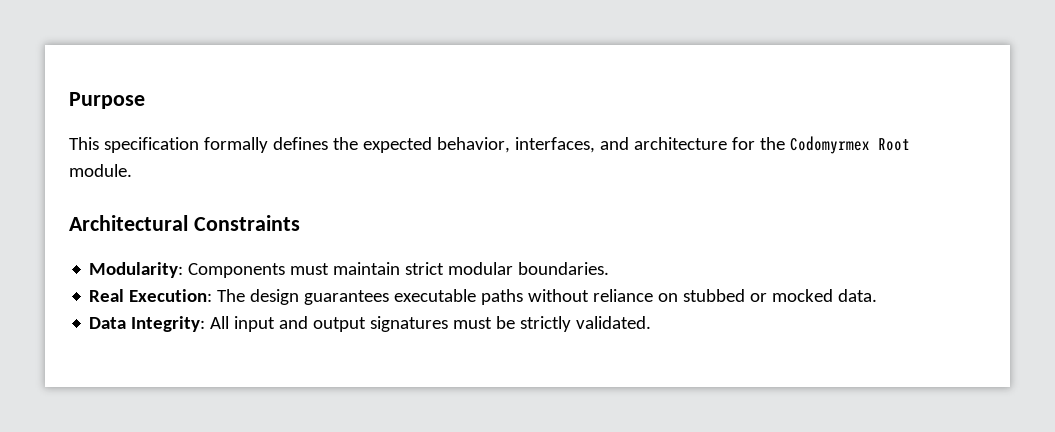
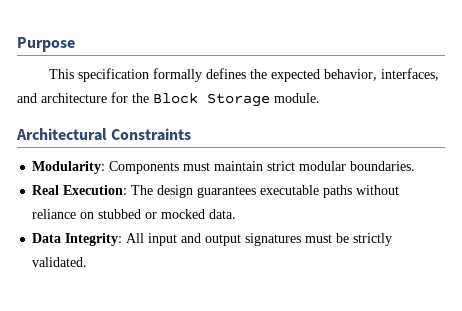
- This specification formally defines the expected behavior, interfaces, and architecture for the Codomyrmex Root module.
+ This specification formally defines the expected behavior, interfaces, and architecture for the Block Storage module.

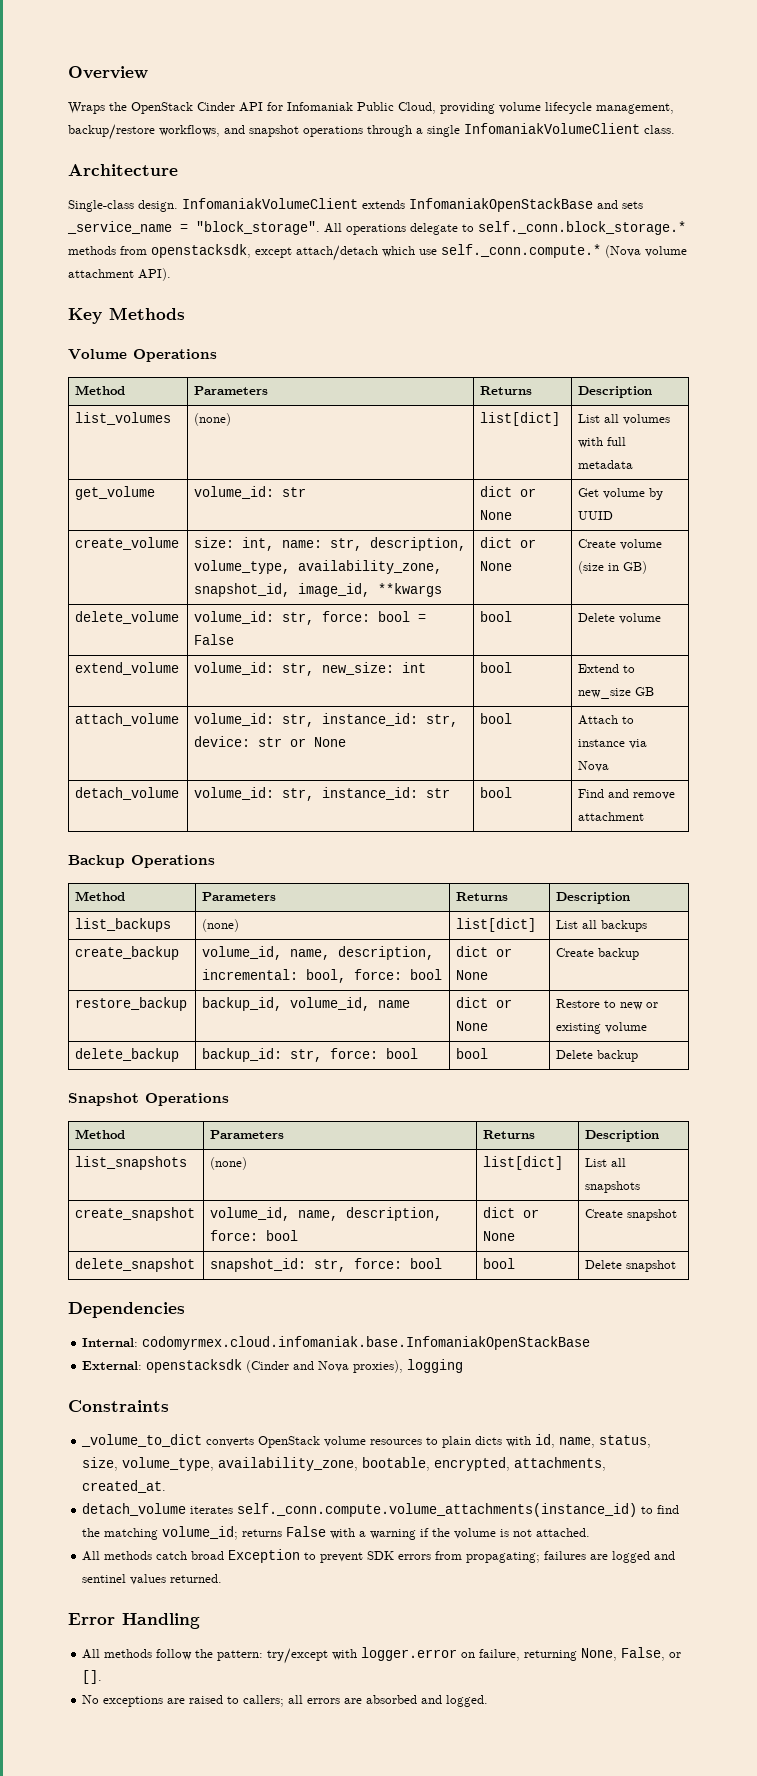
- Purpose
- This specification formally defines the expected behavior, interfaces, and architecture for the Block Storage module.
- Architectural Constraints
- Modularity: Components must maintain strict modular boundaries.
- Real Execution: The design guarantees executable paths without reliance on stubbed or mocked data.
- Data Integrity: All input and output signatures must be strictly validated.
+ Overview
+ Wraps the OpenStack Cinder API for Infomaniak Public Cloud, providing volume lifecycle management, backup/restore workflows, and snapshot operations through a single InfomaniakVolumeClient class.
+ Architecture
+ Single-class design. InfomaniakVolumeClient extends InfomaniakOpenStackBase and sets _service_name = "block_storage". All operations delegate to self._conn.block_storage.* methods from openstacksdk, except attach/detach which use self._conn.compute.* (Nova volume attachment API).
+ Key Methods
+ Volume Operations
+ Method | Parameters | Returns | Description
+ list_volumes | (none) | list[dict] | List all volumes with full metadata
+ get_volume | volume_id: str | dict or None | Get volume by UUID
+ create_volume | size: int, name: str, description, volume_type, availability_zone, snapshot_id, image_id, **kwargs | dict or None | Create volume (size in GB)
+ delete_volume | volume_id: str, force: bool = False | bool | Delete volume
+ extend_volume | volume_id: str, new_size: int | bool | Extend to new_size GB
+ attach_volume | volume_id: str, instance_id: str, device: str or None | bool | Attach to instance via Nova
+ detach_volume | volume_id: str, instance_id: str | bool | Find and remove attachment
+ Backup Operations
+ Method | Parameters | Returns | Description
+ list_backups | (none) | list[dict] | List all backups
+ create_backup | volume_id, name, description, incremental: bool, force: bool | dict or None | Create backup
+ restore_backup | backup_id, volume_id, name | dict or None | Restore to new or existing volume
+ delete_backup | backup_id: str, force: bool | bool | Delete backup
+ Snapshot Operations
+ Method | Parameters | Returns | Description
+ list_snapshots | (none) | list[dict] | List all snapshots
+ create_snapshot | volume_id, name, description, force: bool | dict or None | Create snapshot
+ delete_snapshot | snapshot_id: str, force: bool | bool | Delete snapshot
+ Dependencies
+ Internal: codomyrmex.cloud.infomaniak.base.InfomaniakOpenStackBase
+ External: openstacksdk (Cinder and Nova proxies), logging
+ Constraints
+ _volume_to_dict converts OpenStack volume resources to plain dicts with id, name, status, size, volume_type, availability_zone, bootable, encrypted, attachments, created_at.
+ detach_volume iterates self._conn.compute.volume_attachments(instance_id) to find the matching volume_id; returns False with a warning if the volume is not attached.
+ All methods catch broad Exception to prevent SDK errors from propagating; failures are logged and sentinel values returned.
+ Error Handling
+ All methods follow the pattern: try/except with logger.error on failure, returning None, False, or [].
+ No exceptions are raised to callers; all errors are absorbed and logged.

